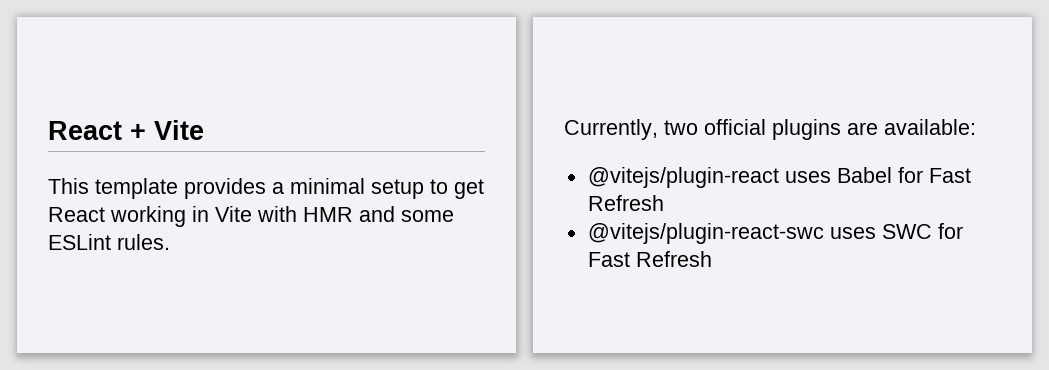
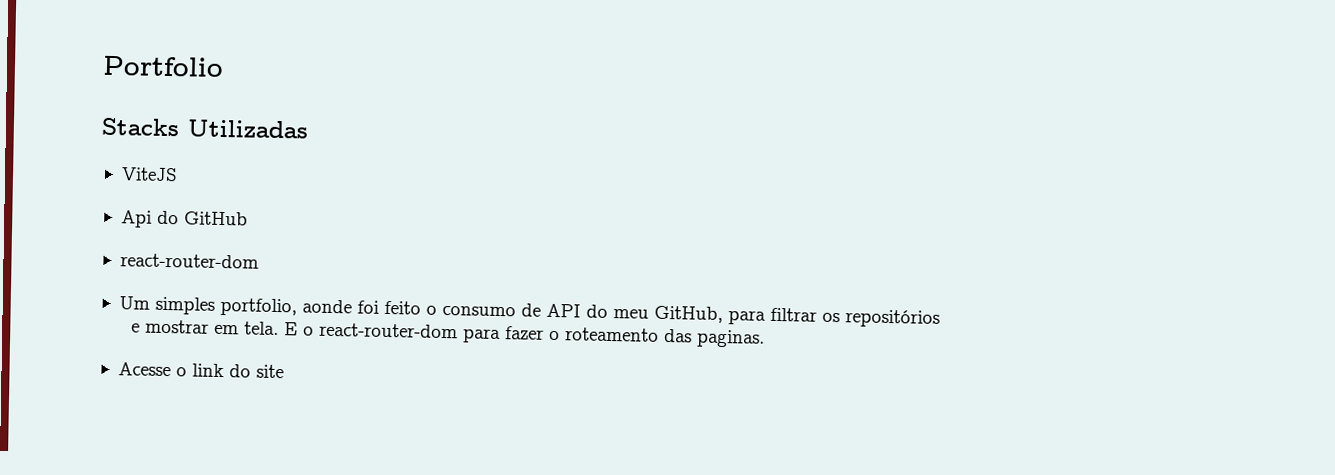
- React + Vite
- This template provides a minimal setup to get React working in Vite with HMR and some ESLint rules.
- Currently, two official plugins are available:
- @vitejs/plugin-react uses Babel for Fast Refresh
- @vitejs/plugin-react-swc uses SWC for Fast Refresh
+ Portfolio
+ Stacks Utilizadas
+ ViteJS
+ Api do GitHub
+ react-router-dom
+ Um simples portfolio, aonde foi feito o consumo de API do meu GitHub, para filtrar os repositórios
+ e mostrar em tela. E o react-router-dom para fazer o roteamento das paginas.
+ Acesse o link do site

